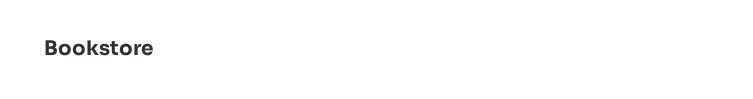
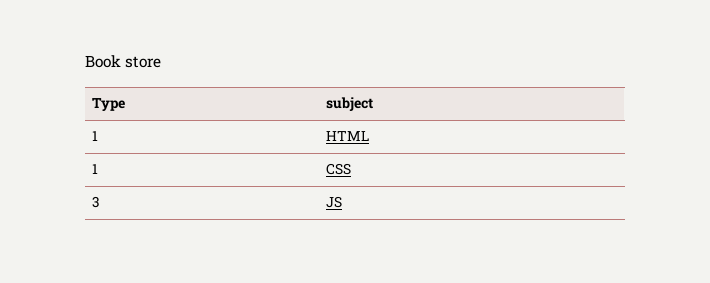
- Bookstore
+ Book store
+ Type | subject
+ 1 | HTML
+ 1 | CSS
+ 3 | JS

